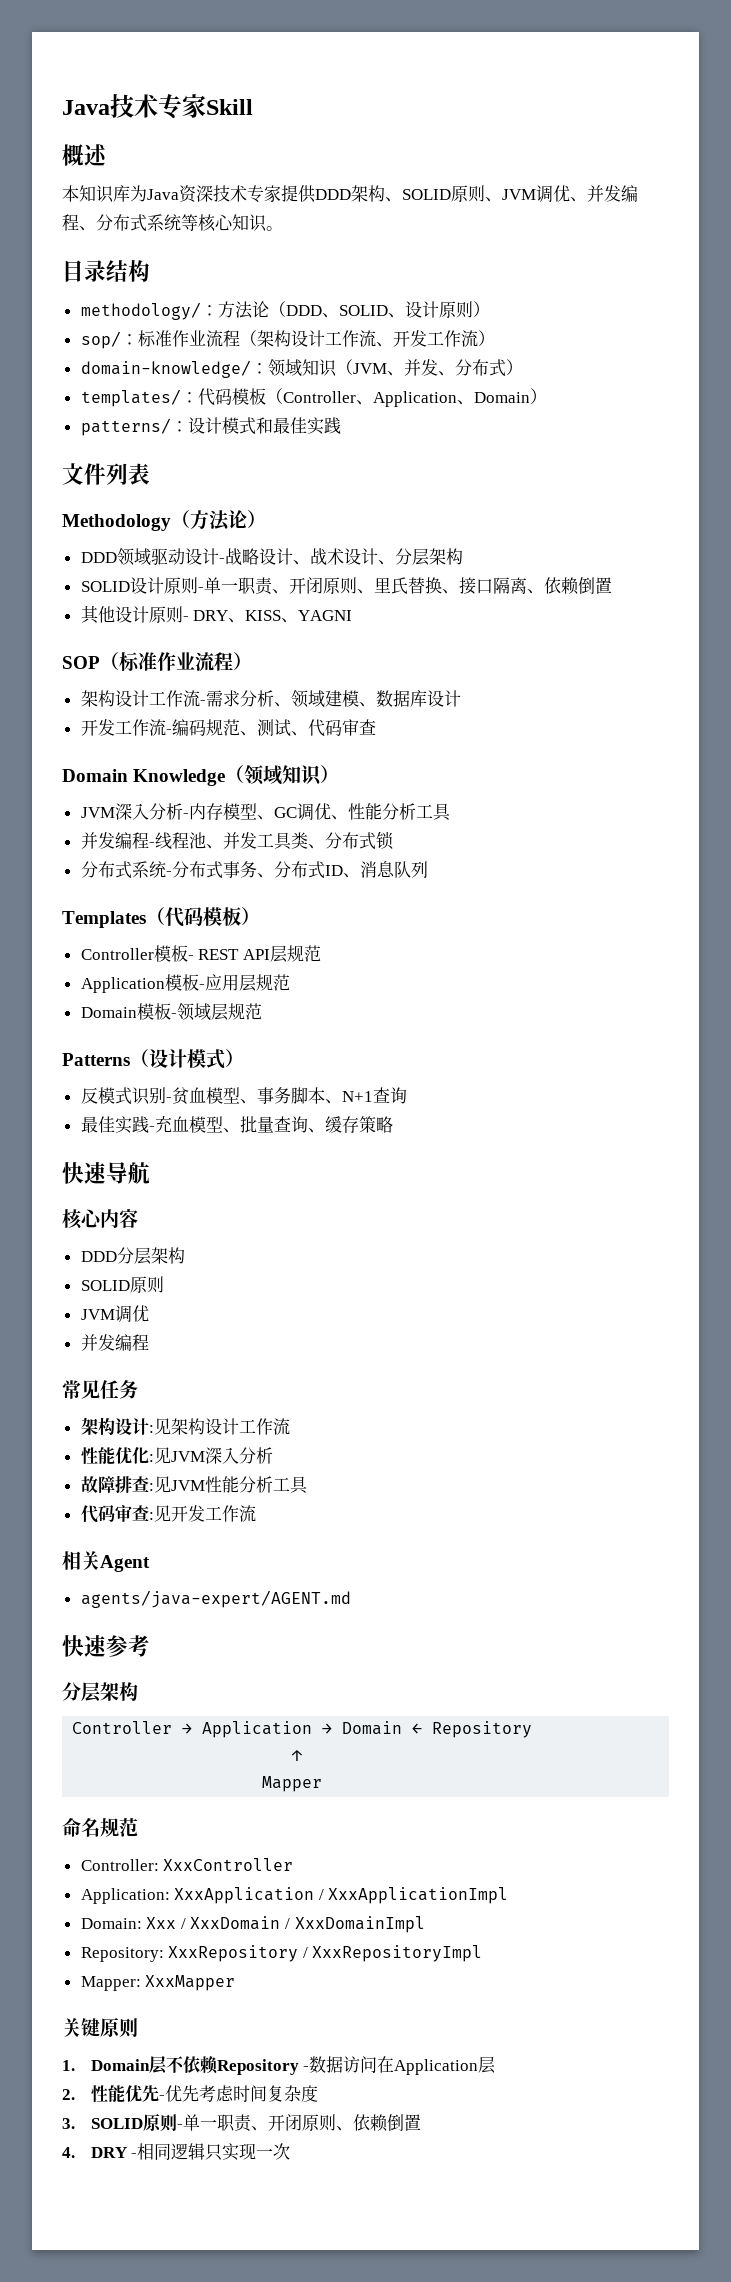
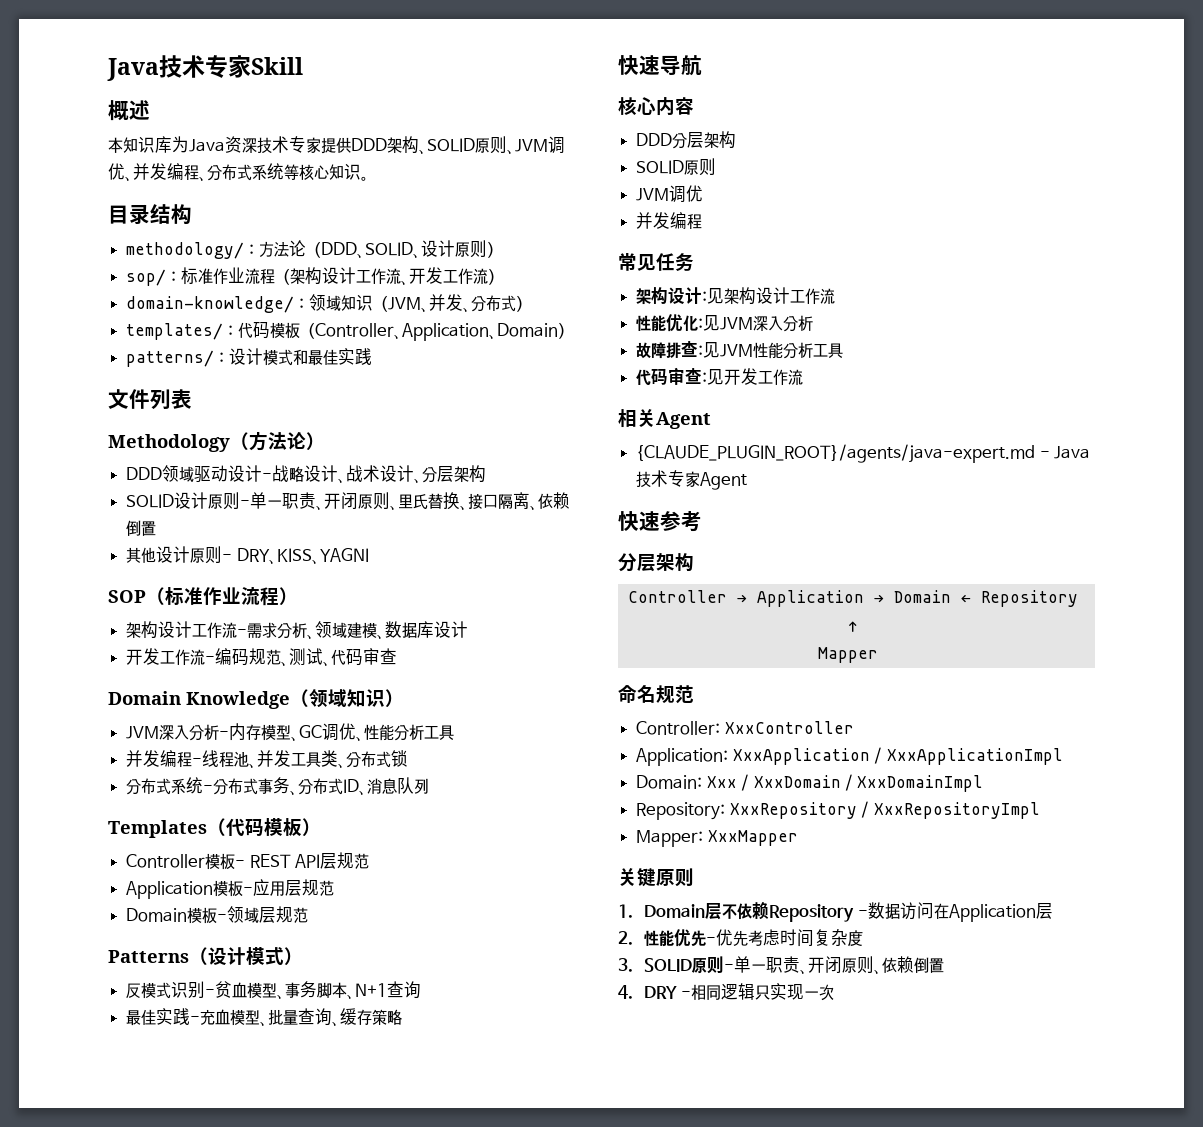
- agents/java-expert/AGENT.md
+ {CLAUDE_PLUGIN_ROOT}/agents/java-expert.md - Java技术专家Agent

